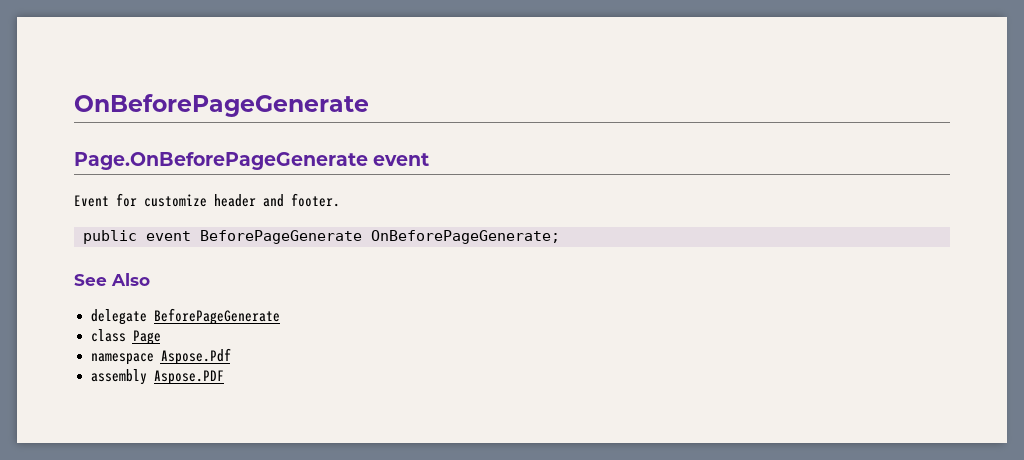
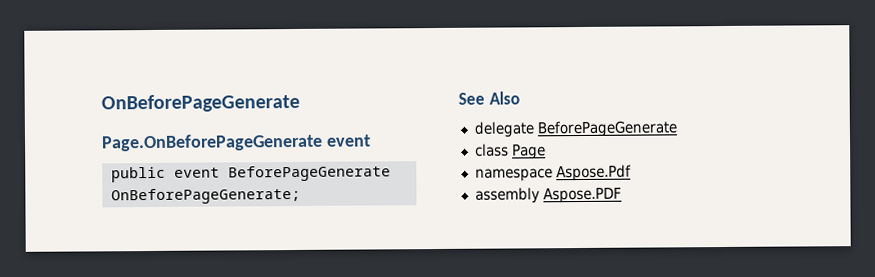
- Event for customize header and footer.

